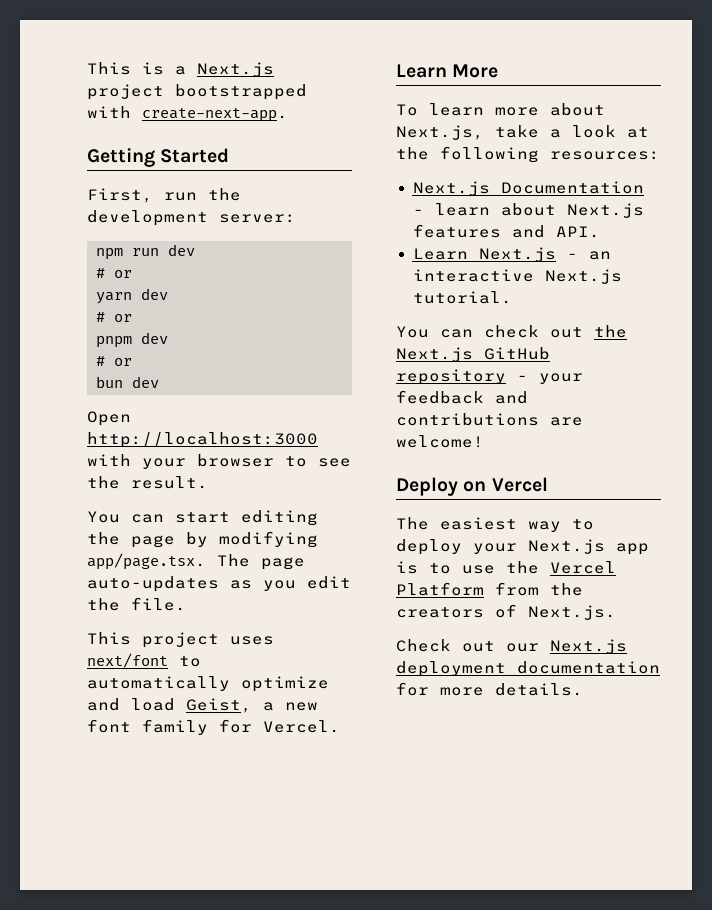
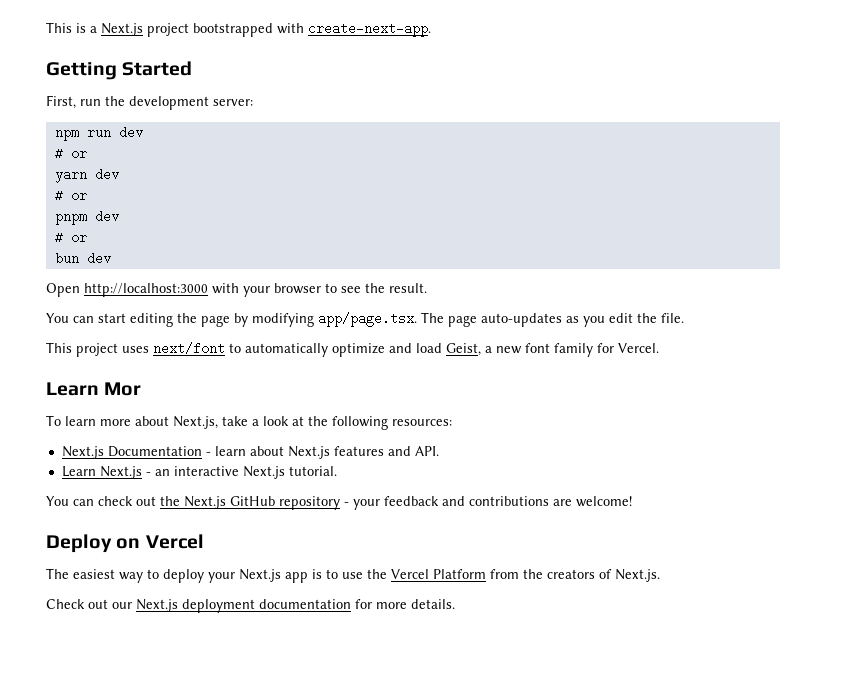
- Learn More
+ Learn Mor

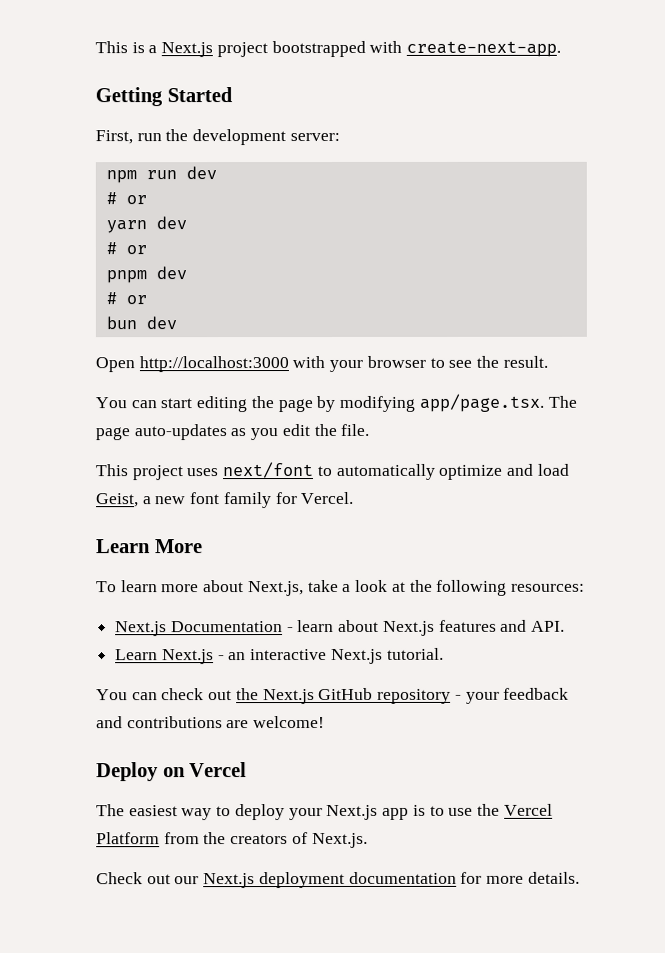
- Learn Mor
+ Learn More

